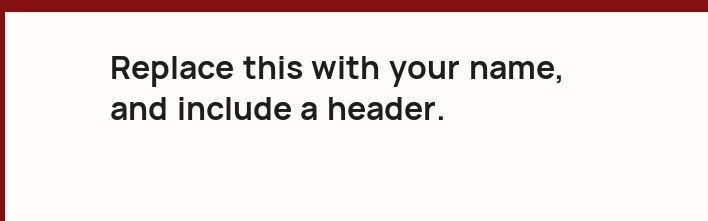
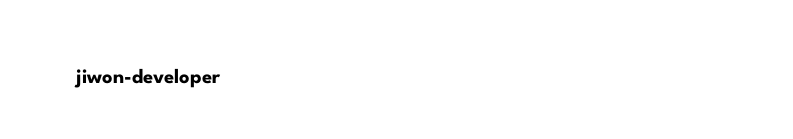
- Replace this with your name, and include a header.
+ jiwon-developer

